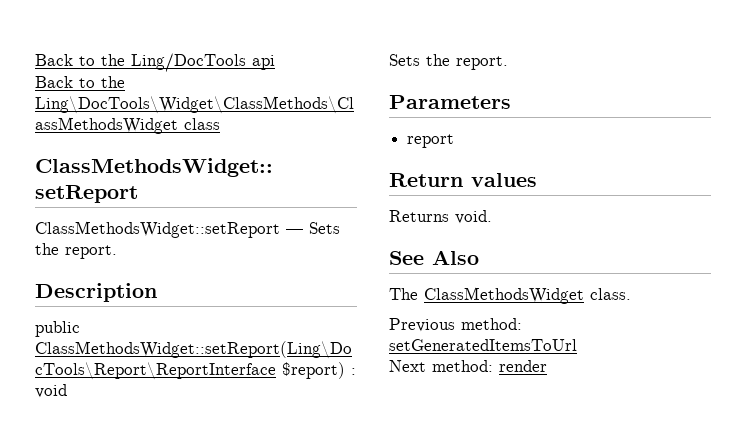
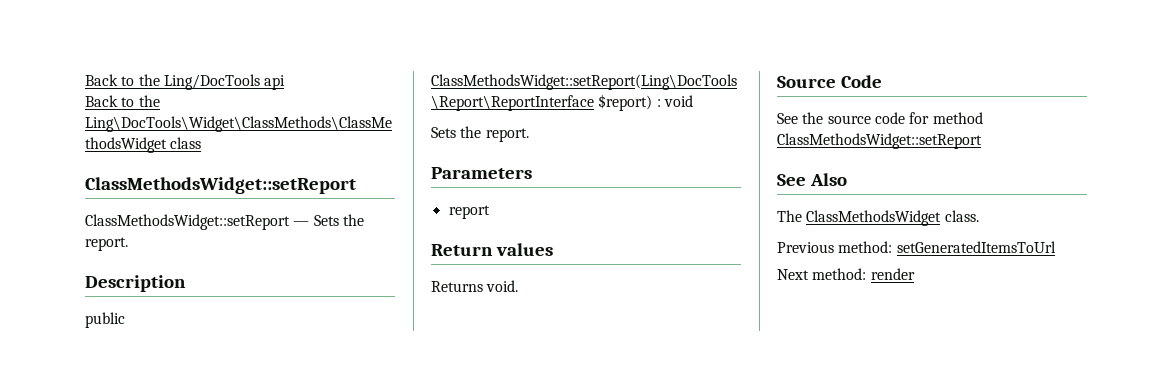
+ Source Code
+ See the source code for method ClassMethodsWidget::setReport

